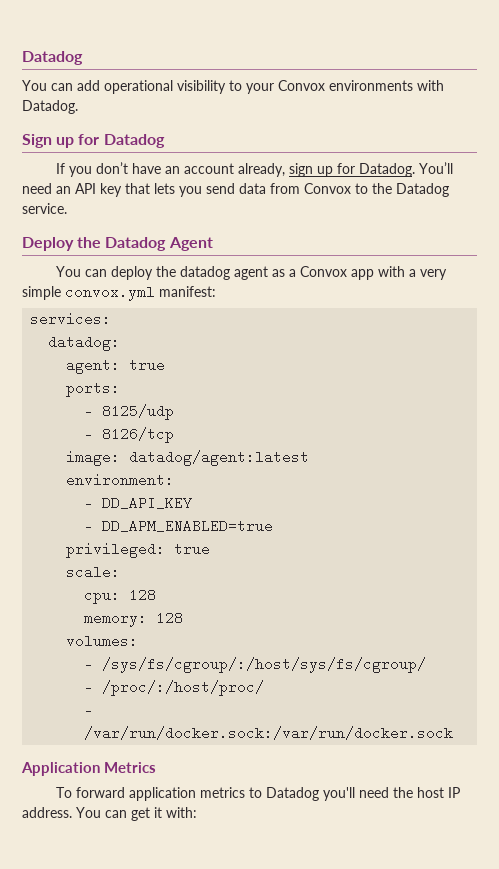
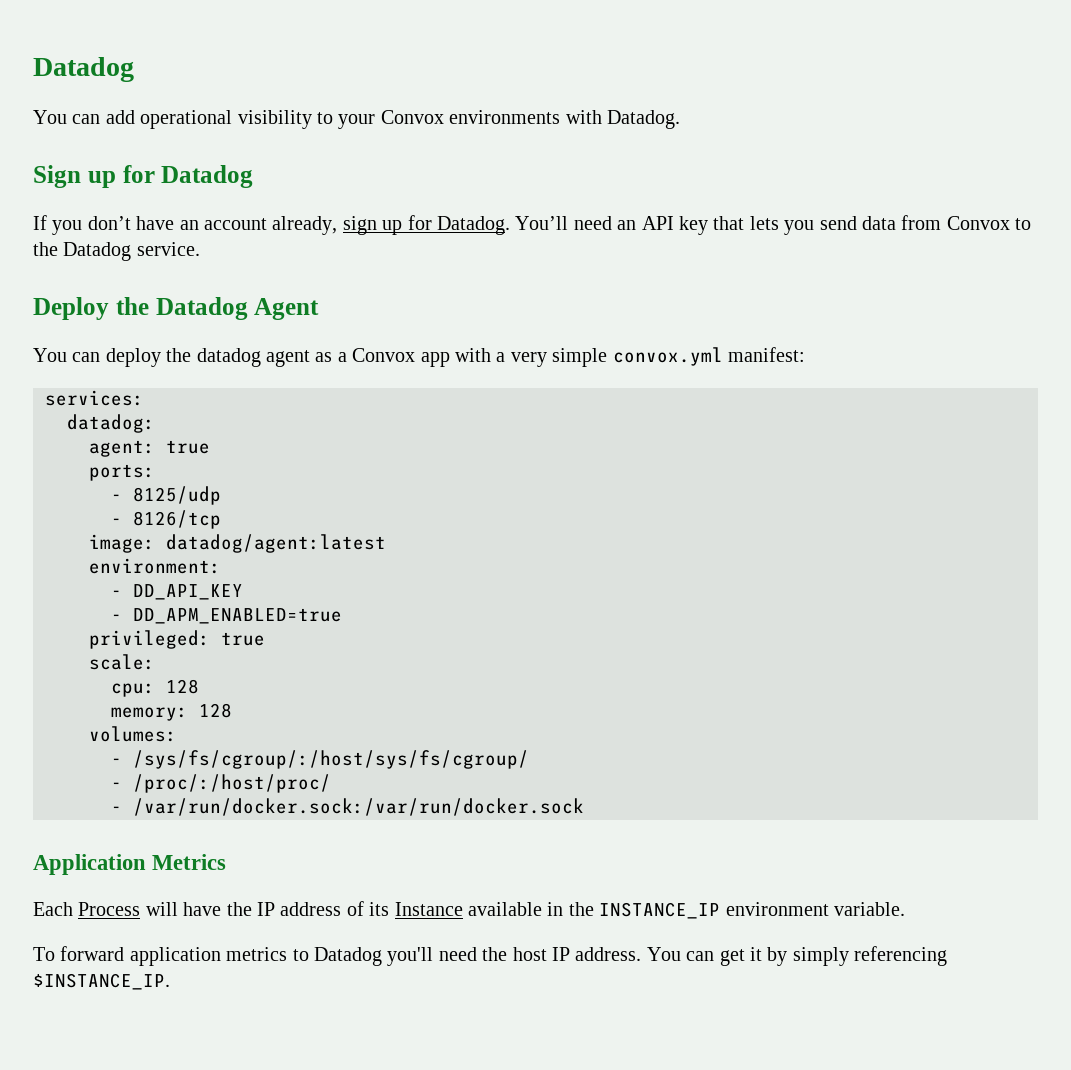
+ Each Process will have the IP address of its Instance available in the INSTANCE_IP environment variable.
- You can get it with:
+ You can get it by simply referencing $INSTANCE_IP.

